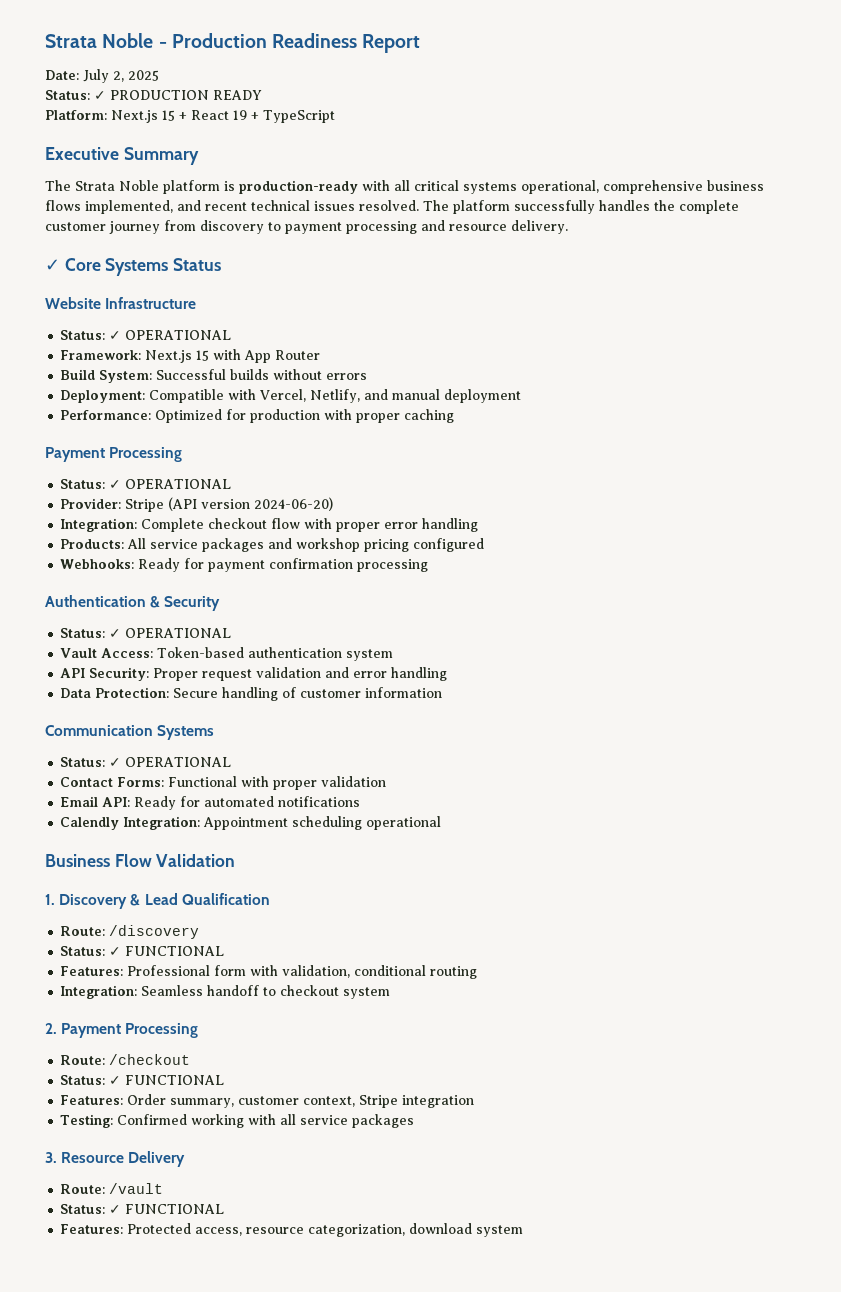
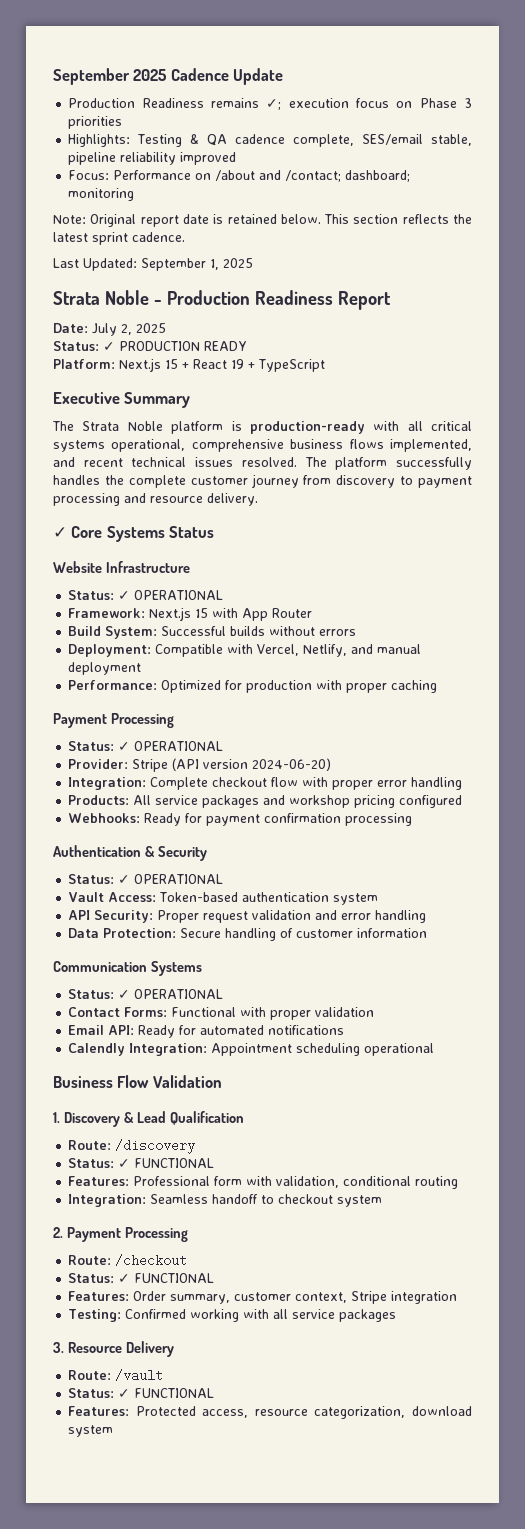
+ September 2025 Cadence Update
+ Production Readiness remains ✓; execution focus on Phase 3 priorities
+ Highlights: Testing & QA cadence complete, SES/email stable, pipeline reliability improved
+ Focus: Performance on /about and /contact; dashboard; monitoring
+ Note: Original report date is retained below. This section reflects the latest sprint cadence.
+ Last Updated: September 1, 2025

